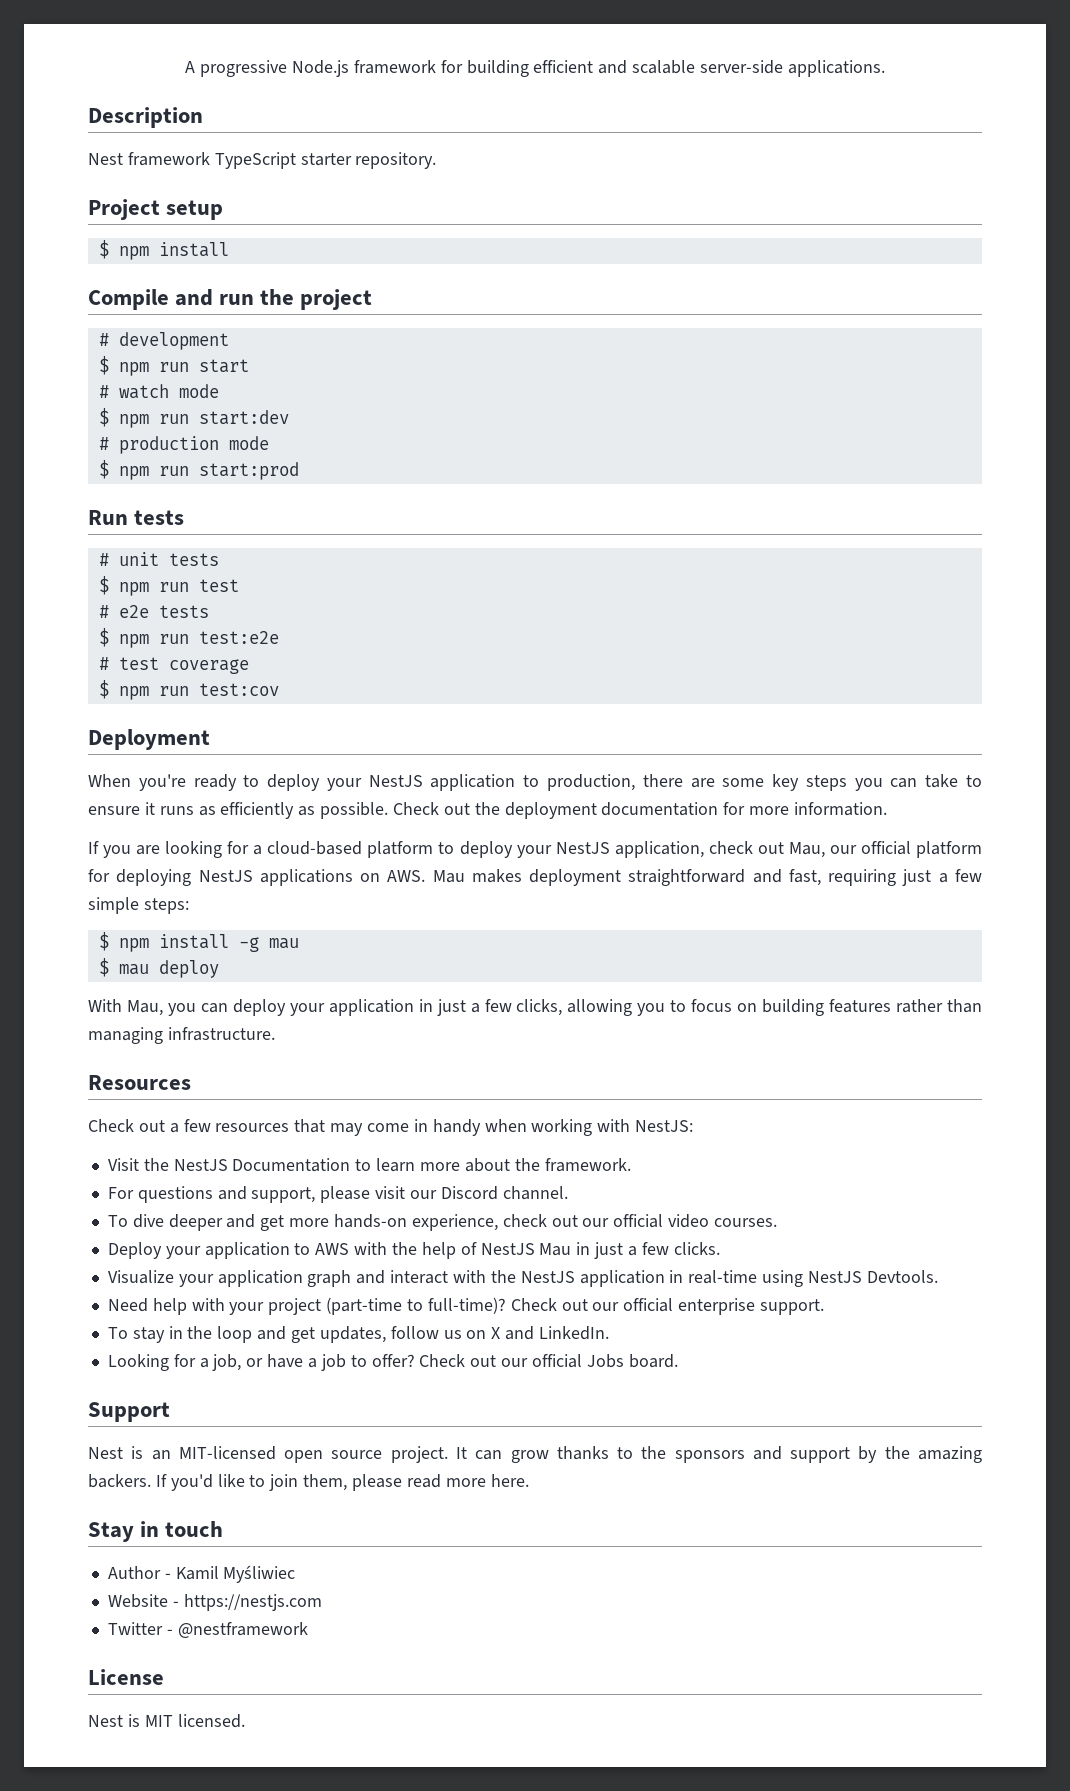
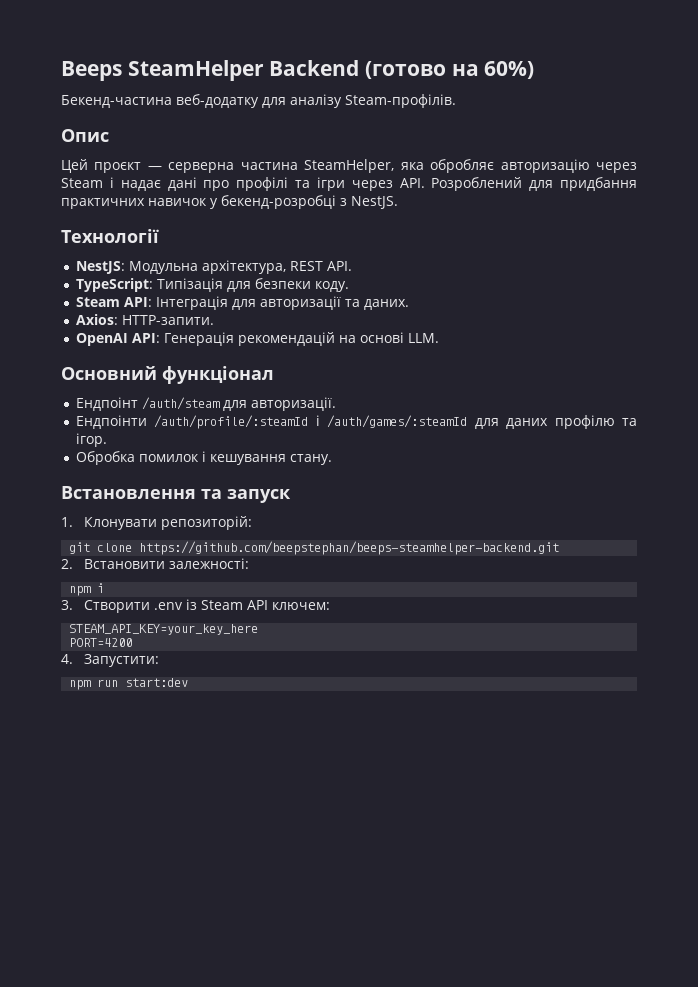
- A progressive Node.js framework for building efficient and scalable server-side applications.
- Description
- Nest framework TypeScript starter repository.
- Project setup
- $ npm install
- Compile and run the project
- # development
- $ npm run start
- # watch mode
- $ npm run start:dev
- # production mode
- $ npm run start:prod
- Run tests
- # unit tests
- $ npm run test
- # e2e tests
- $ npm run test:e2e
- # test coverage
- $ npm run test:cov
- Deployment
- When you're ready to deploy your NestJS application to production, there are some key steps you can take to ensure it runs as efficiently as possible. Check out the deployment documentation for more information.
- If you are looking for a cloud-based platform to deploy your NestJS application, check out Mau, our official platform for deploying NestJS applications on AWS. Mau makes deployment straightforward and fast, requiring just a few simple steps:
- $ npm install -g mau
- $ mau deploy
- With Mau, you can deploy your application in just a few clicks, allowing you to focus on building features rather than managing infrastructure.
- Resources
- Check out a few resources that may come in handy when working with NestJS:
- Visit the NestJS Documentation to learn more about the framework.
- For questions and support, please visit our Discord channel.
- To dive deeper and get more hands-on experience, check out our official video courses.
- Deploy your application to AWS with the help of NestJS Mau in just a few clicks.
- Visualize your application graph and interact with the NestJS application in real-time using NestJS Devtools.
- Need help with your project (part-time to full-time)? Check out our official enterprise support.
- To stay in the loop and get updates, follow us on X and LinkedIn.
- Looking for a job, or have a job to offer? Check out our official Jobs board.
- Support
- Nest is an MIT-licensed open source project. It can grow thanks to the sponsors and support by the amazing backers. If you'd like to join them, please read more here.
- Stay in touch
- Author - Kamil Myśliwiec
- Website - https://nestjs.com
- Twitter - @nestframework
- License
- Nest is MIT licensed.
+ Beeps SteamHelper Backend (готово на 60%)
+ Бекенд-частина веб-додатку для аналізу Steam-профілів.
+ Опис
+ Цей проєкт — серверна частина SteamHelper, яка обробляє авторизацію через Steam і надає дані про профілі та ігри через API. Розроблений для придбання практичних навичок у бекенд-розробці з NestJS.
+ Технології
+ NestJS: Модульна архітектура, REST API.
+ TypeScript: Типізація для безпеки коду.
+ Steam API: Інтеграція для авторизації та даних.
+ Axios: HTTP-запити.
+ OpenAI API: Генерація рекомендацій на основі LLM.
+ Основний функціонал
+ Ендпоінт /auth/steam для авторизації.
+ Ендпоінти /auth/profile/:steamId і /auth/games/:steamId для даних профілю та ігор.
+ Обробка помилок і кешування стану.
+ Встановлення та запуск
+ 1. Клонувати репозиторій:
+ git clone https://github.com/beepstephan/beeps-steamhelper-backend.git
+ 2. Встановити залежності:
+ npm i
+ 3. Створити .env із Steam API ключем:
+ STEAM_API_KEY=your_key_here
+ PORT=4200
+ 4. Запустити:
+ npm run start:dev

